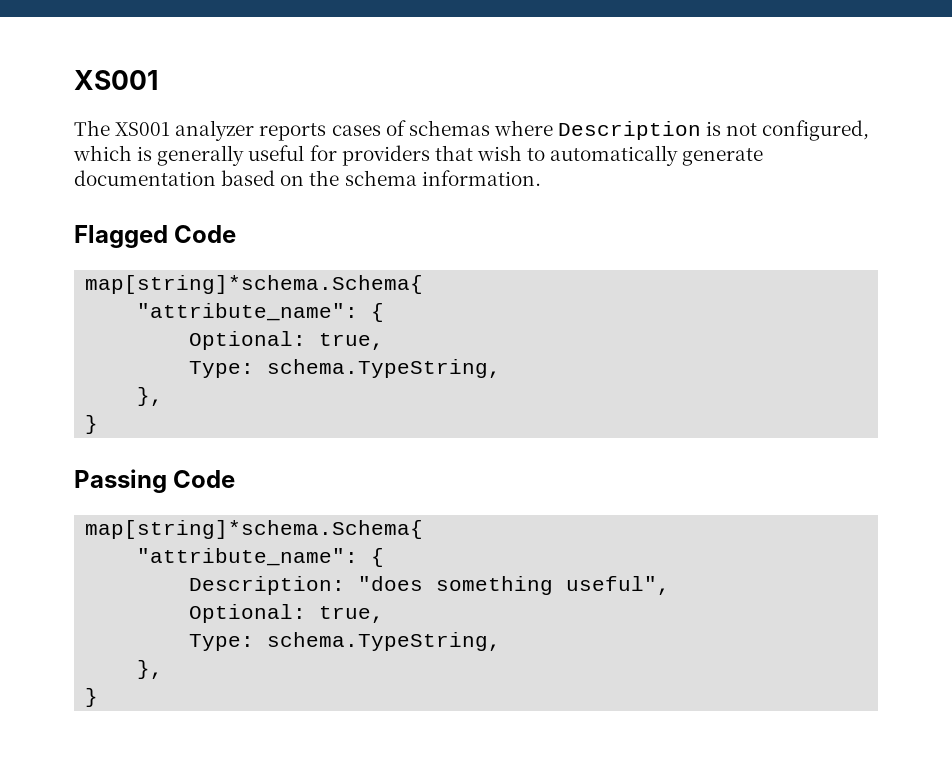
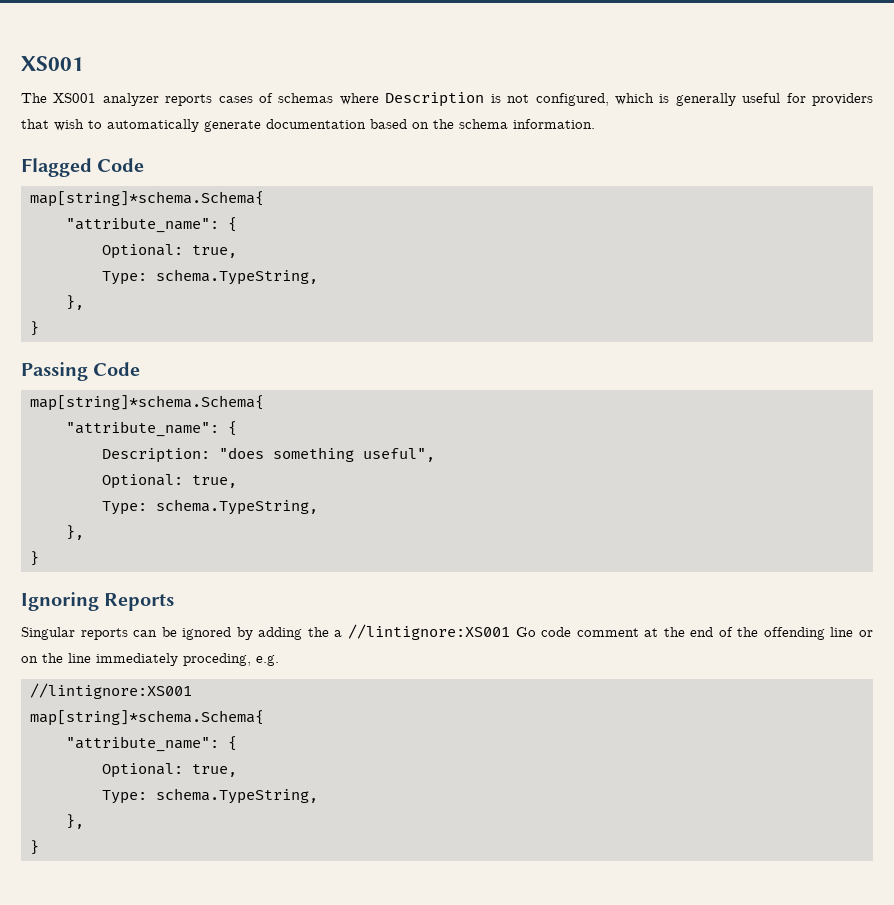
+ Ignoring Reports
+ Singular reports can be ignored by adding the a //lintignore:XS001 Go code comment at the end of the offending line or on the line immediately proceding, e.g.
+ //lintignore:XS001
+ map[string]*schema.Schema{
+ "attribute_name": {
+ Optional: true,
+ Type: schema.TypeString,
+ },
+ }

